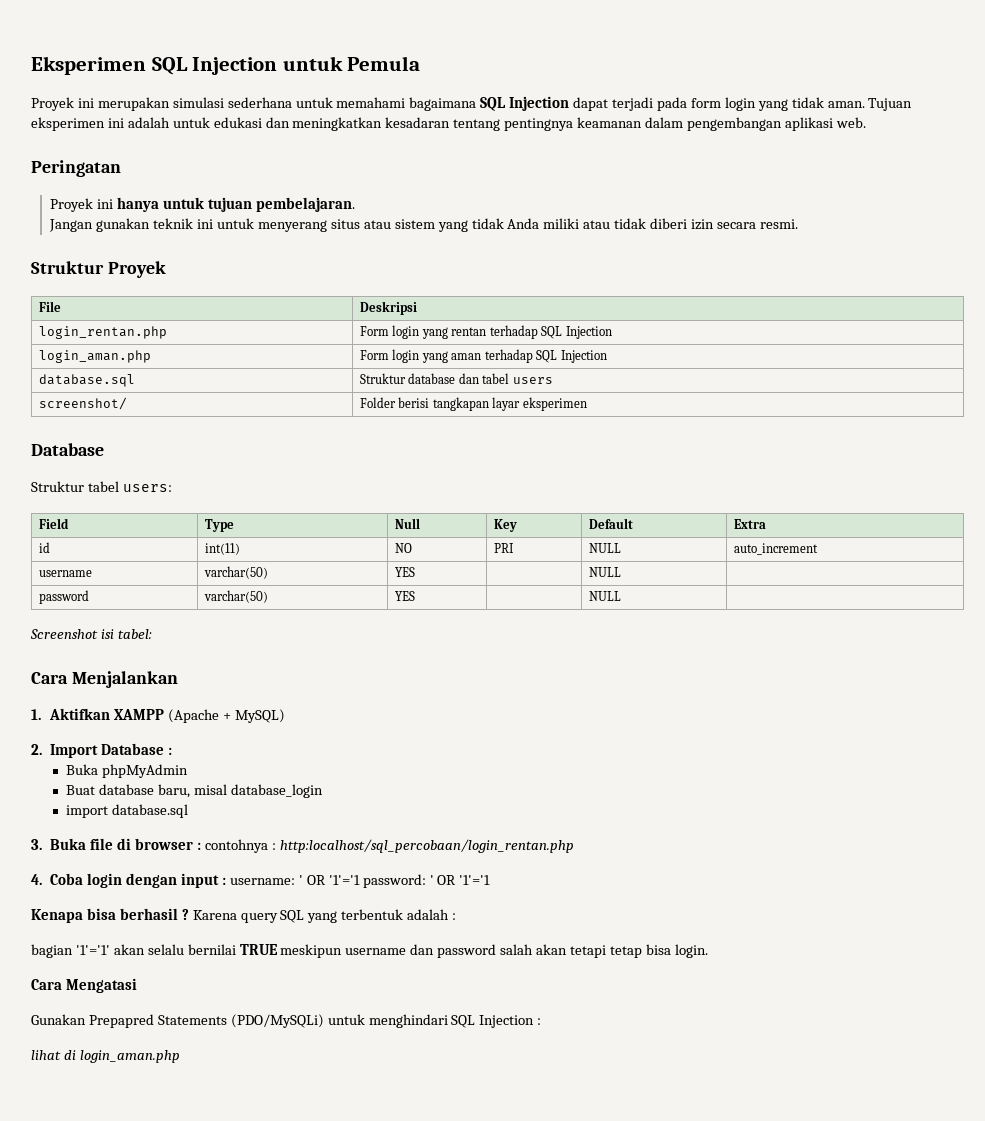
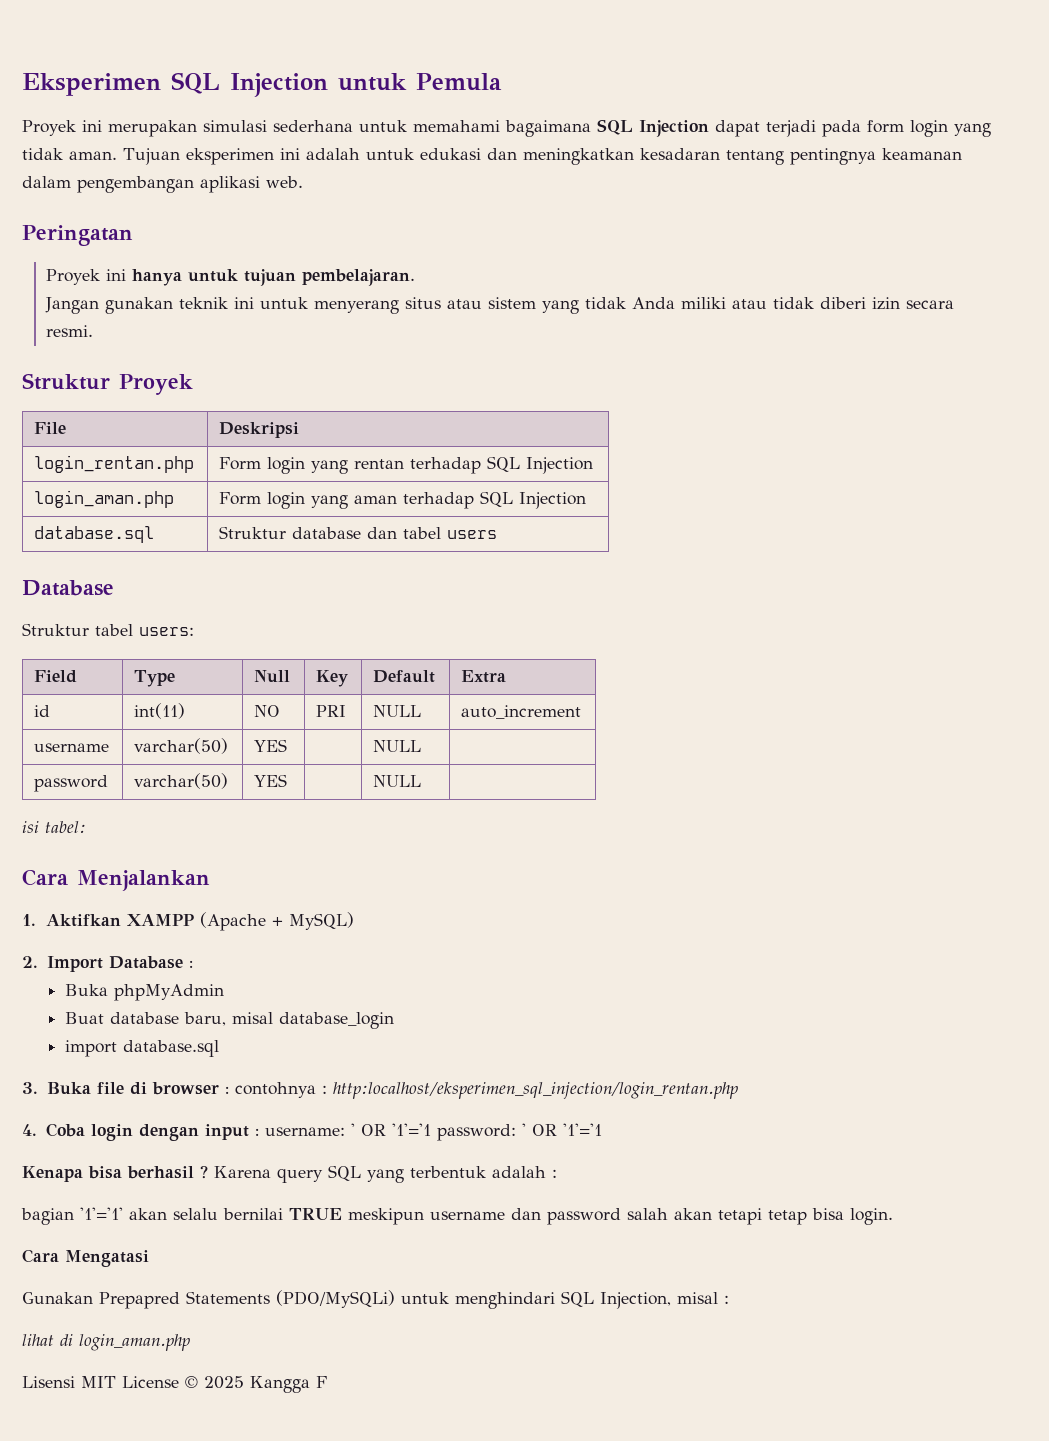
- screenshot/ | Folder berisi tangkapan layar eksperimen
- Screenshot isi tabel:
+ isi tabel:
- 3. Buka file di browser : contohnya : http:localhost/sql_percobaan/login_rentan.php
+ 3. Buka file di browser : contohnya : http:localhost/eksperimen_sql_injection/login_rentan.php
- Gunakan Prepapred Statements (PDO/MySQLi) untuk menghindari SQL Injection :
+ Gunakan Prepapred Statements (PDO/MySQLi) untuk menghindari SQL Injection, misal :
+ Lisensi MIT License © 2025 Kangga F

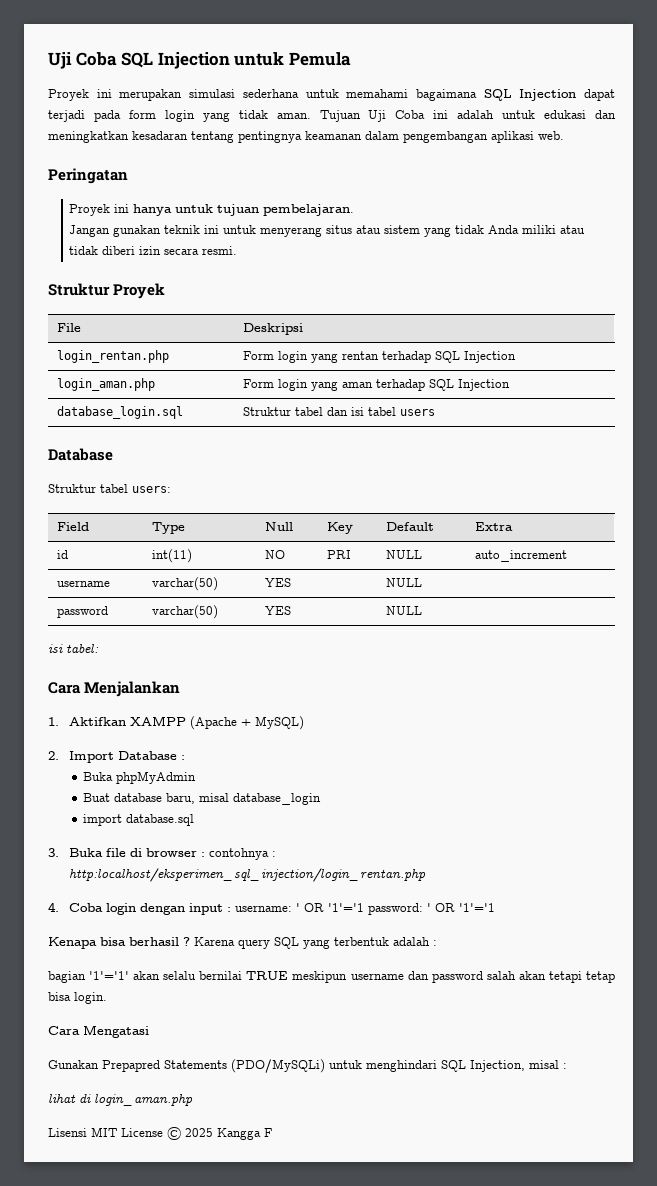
- Eksperimen SQL Injection untuk Pemula
+ Uji Coba SQL Injection untuk Pemula
- Tujuan eksperimen ini adalah untuk edukasi dan meningkatkan kesadaran tentang pentingnya keamanan dalam pengembangan aplikasi web.
+ Tujuan Uji Coba ini adalah untuk edukasi dan meningkatkan kesadaran tentang pentingnya keamanan dalam pengembangan aplikasi web.
- database.sql | Struktur database dan tabel users
+ database_login.sql | Struktur tabel dan isi tabel users

